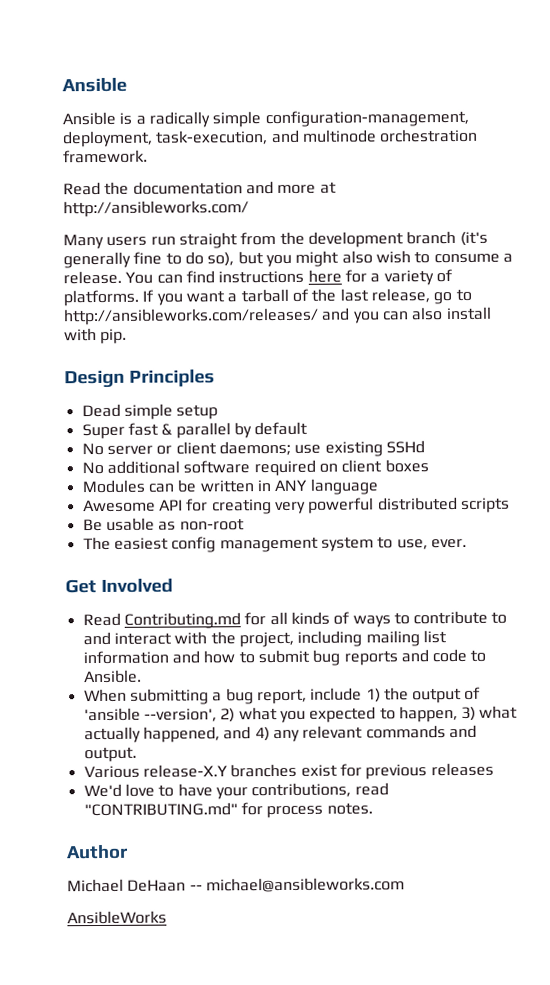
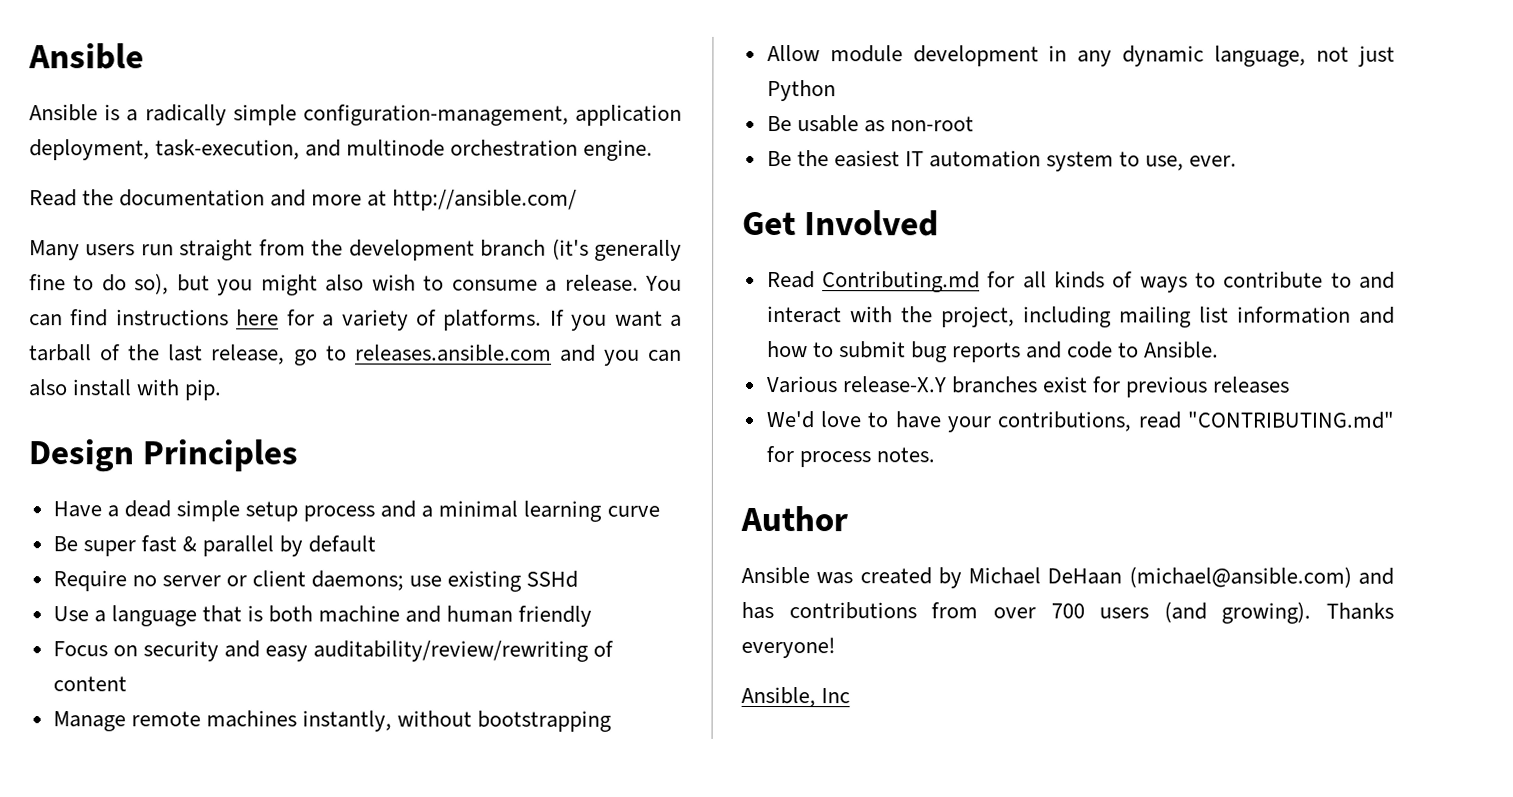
- Ansible is a radically simple configuration-management, deployment, task-execution, and multinode orchestration framework.
+ Ansible is a radically simple configuration-management, application deployment, task-execution, and multinode orchestration engine.
- Read the documentation and more at http://ansibleworks.com/
+ Read the documentation and more at http://ansible.com/
- If you want a tarball of the last release, go to http://ansibleworks.com/releases/ and you can also install with pip.
+ If you want a tarball of the last release, go to releases.ansible.com and you can also install with pip.
- Dead simple setup
- Super fast & parallel by default
+ Have a dead simple setup process and a minimal learning curve
+ Be super fast & parallel by default
- No server or client daemons; use existing SSHd
+ Require no server or client daemons; use existing SSHd
- No additional software required on client boxes
- Modules can be written in ANY language
- Awesome API for creating very powerful distributed scripts
+ Use a language that is both machine and human friendly
+ Focus on security and easy auditability/review/rewriting of content
+ Manage remote machines instantly, without bootstrapping
+ Allow module development in any dynamic language, not just Python
- The easiest config management system to use, ever.
+ Be the easiest IT automation system to use, ever.
- When submitting a bug report, include 1) the output of 'ansible --version', 2) what you expected to happen, 3) what actually happened, and 4) any relevant commands and output.
- Michael DeHaan -- michael@ansibleworks.com
- AnsibleWorks
+ Ansible was created by Michael DeHaan (michael@ansible.com) and has contributions from over 700 users (and growing). Thanks everyone!
+ Ansible, Inc

